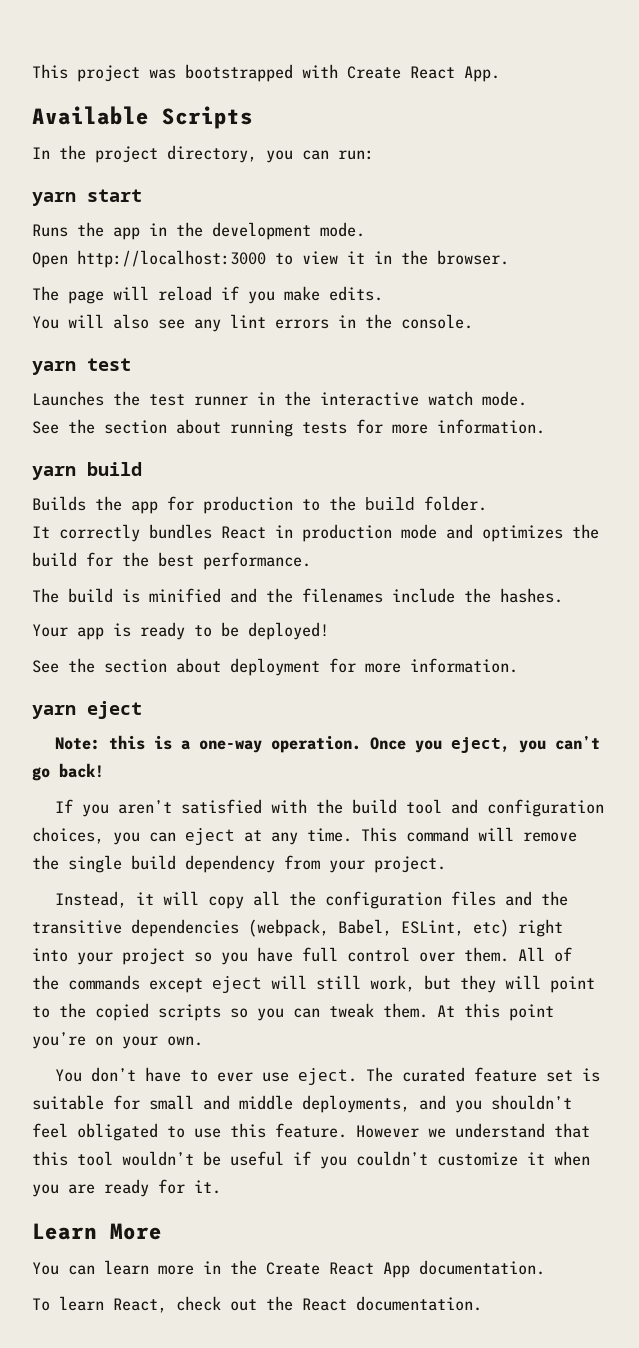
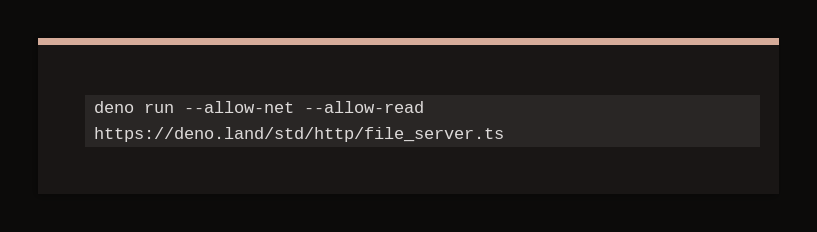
- This project was bootstrapped with Create React App.
- Available Scripts
- In the project directory, you can run:
- yarn start
- Runs the app in the development mode.
- Open http://localhost:3000 to view it in the browser.
- The page will reload if you make edits.
- You will also see any lint errors in the console.
- yarn test
- Launches the test runner in the interactive watch mode.
- See the section about running tests for more information.
- yarn build
- Builds the app for production to the build folder.
- It correctly bundles React in production mode and optimizes the build for the best performance.
- The build is minified and the filenames include the hashes.
- Your app is ready to be deployed!
- See the section about deployment for more information.
- yarn eject
- Note: this is a one-way operation. Once you eject, you can’t go back!
- If you aren’t satisfied with the build tool and configuration choices, you can eject at any time. This command will remove the single build dependency from your project.
- Instead, it will copy all the configuration files and the transitive dependencies (webpack, Babel, ESLint, etc) right into your project so you have full control over them. All of the commands except eject will still work, but they will point to the copied scripts so you can tweak them. At this point you’re on your own.
- You don’t have to ever use eject. The curated feature set is suitable for small and middle deployments, and you shouldn’t feel obligated to use this feature. However we understand that this tool wouldn’t be useful if you couldn’t customize it when you are ready for it.
- Learn More
- You can learn more in the Create React App documentation.
- To learn React, check out the React documentation.
+ deno run --allow-net --allow-read https://deno.land/std/http/file_server.ts

